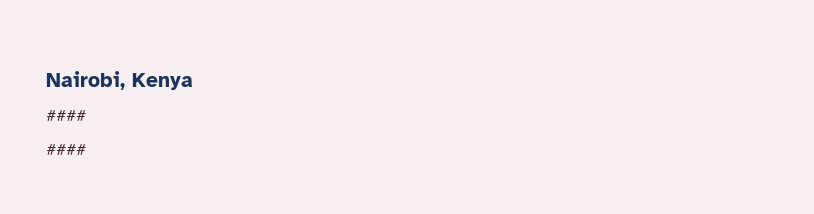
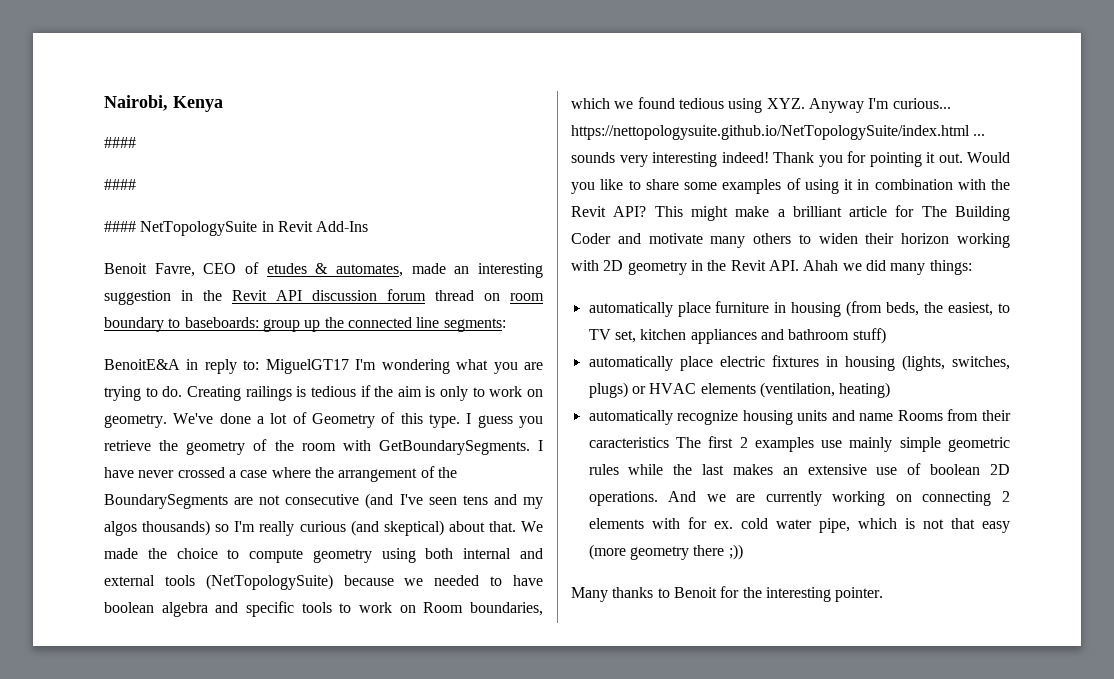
+ #### NetTopologySuite in Revit Add-Ins
+ Benoit Favre, CEO of etudes & automates, made an interesting suggestion in the Revit API discussion forum thread on room boundary to baseboards: group up the connected line segments:
+ BenoitE&A in reply to: MiguelGT17 I'm wondering what you are trying to do. Creating railings is tedious if the aim is only to work on geometry. We've done a lot of Geometry of this type. I guess you retrieve the geometry of the room with GetBoundarySegments. I have never crossed a case where the arrangement of the BoundarySegments are not consecutive (and I've seen tens and my algos thousands) so I'm really curious (and skeptical) about that. We made the choice to compute geometry using both internal and external tools (NetTopologySuite) because we needed to have boolean algebra and specific tools to work on Room boundaries, which we found tedious using XYZ. Anyway I'm curious... https://nettopologysuite.github.io/NetTopologySuite/index.html ... sounds very interesting indeed! Thank you for pointing it out. Would you like to share some examples of using it in combination with the Revit API? This might make a brilliant article for The Building Coder and motivate many others to widen their horizon working with 2D geometry in the Revit API. Ahah we did many things:
+ automatically place furniture in housing (from beds, the easiest, to TV set, kitchen appliances and bathroom stuff)
+ automatically place electric fixtures in housing (lights, switches, plugs) or HVAC elements (ventilation, heating)
+ automatically recognize housing units and name Rooms from their caracteristics The first 2 examples use mainly simple geometric rules while the last makes an extensive use of boolean 2D operations. And we are currently working on connecting 2 elements with for ex. cold water pipe, which is not that easy (more geometry there ;))
+ Many thanks to Benoit for the interesting pointer.

